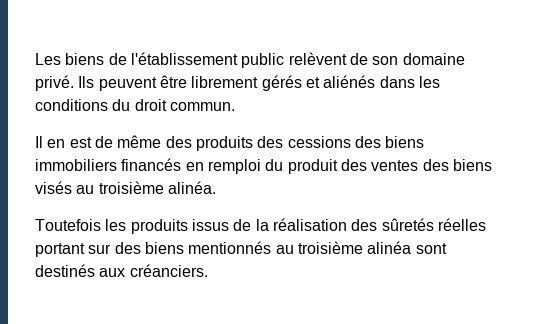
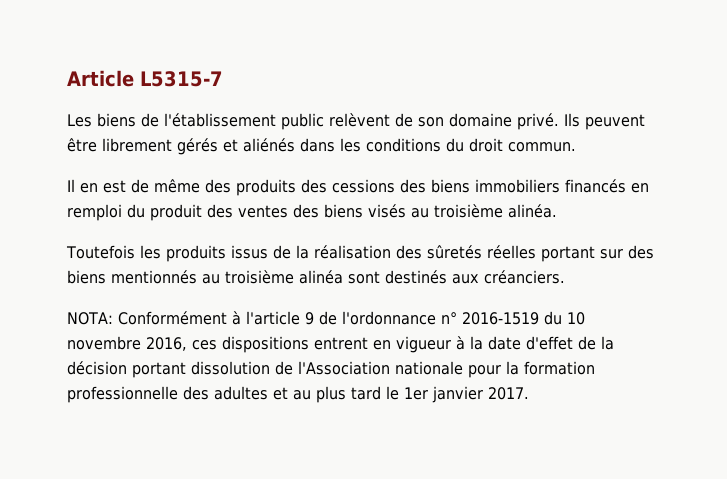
+ Article L5315-7
+ NOTA: Conformément à l'article 9 de l'ordonnance n° 2016-1519 du 10 novembre 2016, ces dispositions entrent en vigueur à la date d'effet de la décision portant dissolution de l'Association nationale pour la formation professionnelle des adultes et au plus tard le 1er janvier 2017.

